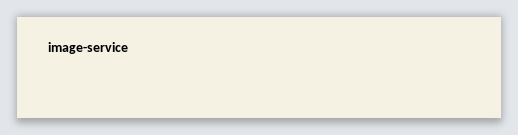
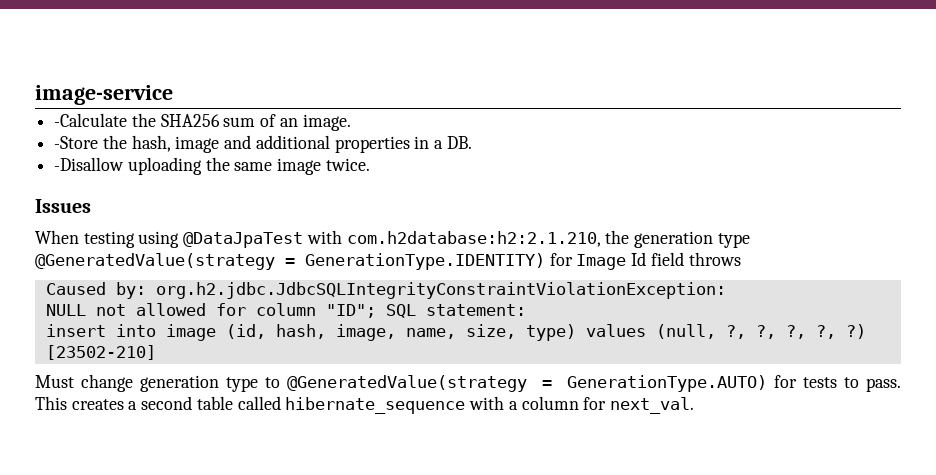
+ -Calculate the SHA256 sum of an image.
+ -Store the hash, image and additional properties in a DB.
+ -Disallow uploading the same image twice.
+ Issues
+ When testing using @DataJpaTest with com.h2database:h2:2.1.210, the generation type @GeneratedValue(strategy = GenerationType.IDENTITY) for Image Id field throws
+ Caused by: org.h2.jdbc.JdbcSQLIntegrityConstraintViolationException:
+ NULL not allowed for column "ID"; SQL statement:
+ insert into image (id, hash, image, name, size, type) values (null, ?, ?, ?, ?, ?) [23502-210]
+ Must change generation type to @GeneratedValue(strategy = GenerationType.AUTO) for tests to pass. This creates a second table called hibernate_sequence with a column for next_val.

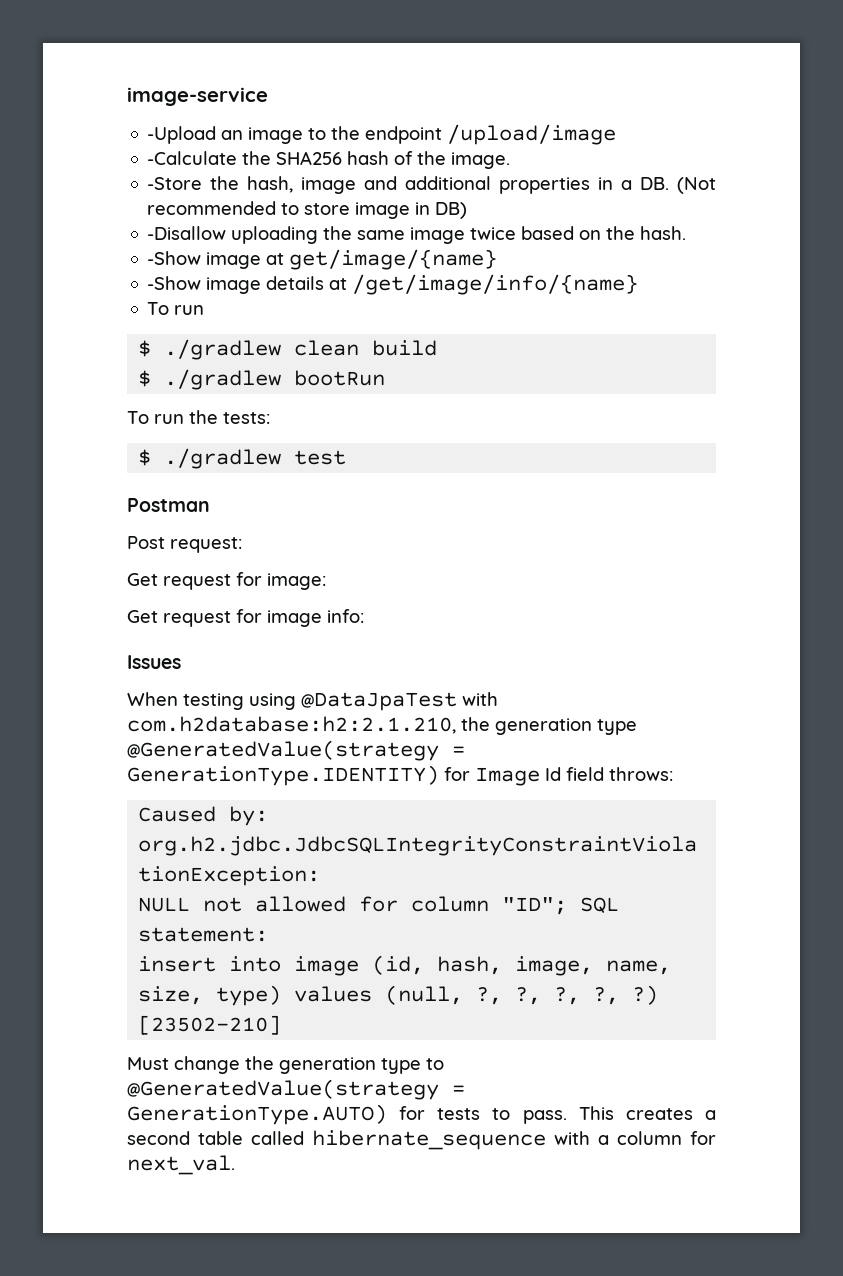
+ -Upload an image to the endpoint /upload/image
- -Calculate the SHA256 sum of an image.
+ -Calculate the SHA256 hash of the image.
- -Store the hash, image and additional properties in a DB.
+ -Store the hash, image and additional properties in a DB. (Not recommended to store image in DB)
- -Disallow uploading the same image twice.
+ -Disallow uploading the same image twice based on the hash.
+ -Show image at get/image/{name}
+ -Show image details at /get/image/info/{name}
+ To run
+ $ ./gradlew clean build
+ $ ./gradlew bootRun
+ To run the tests:
+ $ ./gradlew test
+ Postman
+ Post request:
+ Get request for image:
+ Get request for image info:
- When testing using @DataJpaTest with com.h2database:h2:2.1.210, the generation type @GeneratedValue(strategy = GenerationType.IDENTITY) for Image Id field throws
+ When testing using @DataJpaTest with com.h2database:h2:2.1.210, the generation type @GeneratedValue(strategy = GenerationType.IDENTITY) for Image Id field throws:
- Must change generation type to @GeneratedValue(strategy = GenerationType.AUTO) for tests to pass.
+ Must change the generation type to @GeneratedValue(strategy = GenerationType.AUTO) for tests to pass.

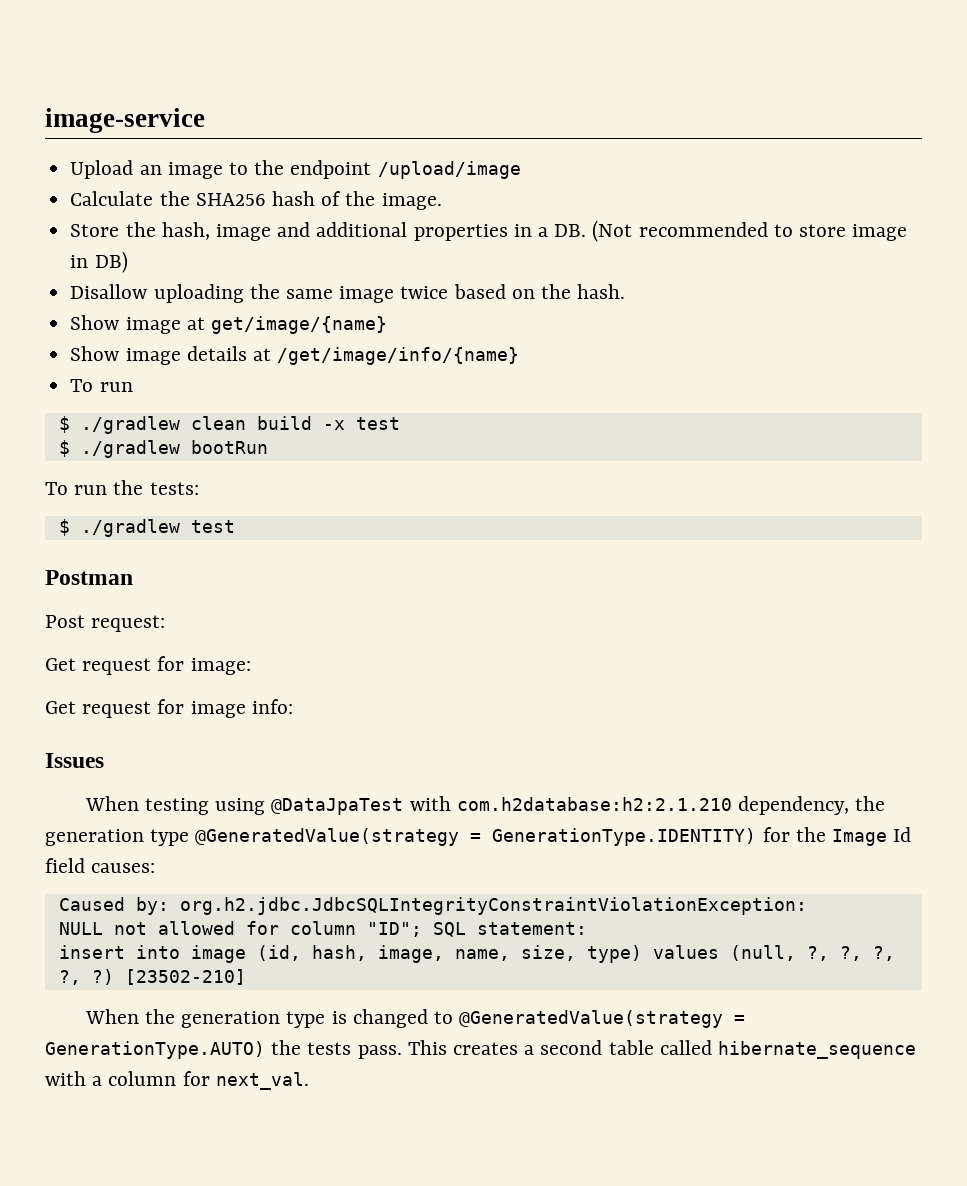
- -Upload an image to the endpoint /upload/image
+ Upload an image to the endpoint /upload/image
- -Calculate the SHA256 hash of the image.
+ Calculate the SHA256 hash of the image.
- -Store the hash, image and additional properties in a DB. (Not recommended to store image in DB)
+ Store the hash, image and additional properties in a DB. (Not recommended to store image in DB)
- -Disallow uploading the same image twice based on the hash.
+ Disallow uploading the same image twice based on the hash.
- -Show image at get/image/{name}
+ Show image at get/image/{name}
- -Show image details at /get/image/info/{name}
+ Show image details at /get/image/info/{name}
- $ ./gradlew clean build
+ $ ./gradlew clean build -x test
- When testing using @DataJpaTest with com.h2database:h2:2.1.210, the generation type @GeneratedValue(strategy = GenerationType.IDENTITY) for Image Id field throws:
+ When testing using @DataJpaTest with com.h2database:h2:2.1.210 dependency, the generation type @GeneratedValue(strategy = GenerationType.IDENTITY) for the Image Id field causes:
- Must change the generation type to @GeneratedValue(strategy = GenerationType.AUTO) for tests to pass.
+ When the generation type is changed to @GeneratedValue(strategy = GenerationType.AUTO) the tests pass.

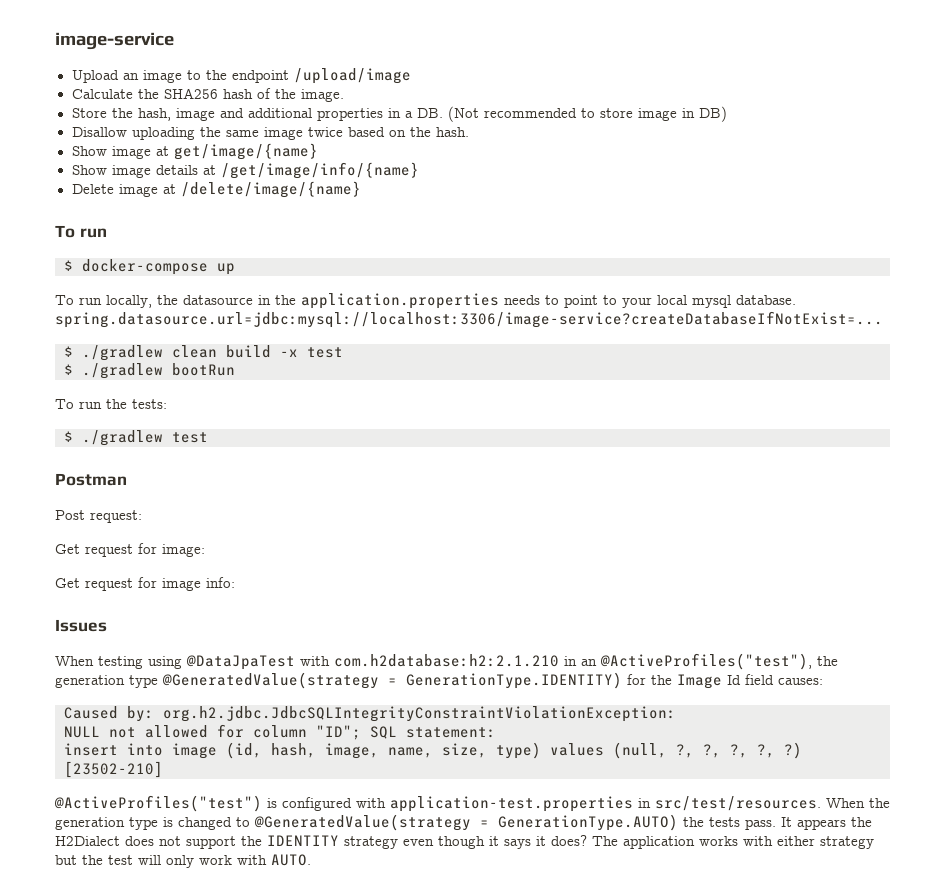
  Show image details at /get/image/info/{name}
+ Delete image at /delete/image/{name}
  To run
+ $ docker-compose up
+ To run locally, the datasource in the application.properties needs to point to your local mysql database. spring.datasource.url=jdbc:mysql://localhost:3306/image-service?createDatabaseIfNotExist=...
- When testing using @DataJpaTest with com.h2database:h2:2.1.210 dependency, the generation type @GeneratedValue(strategy = GenerationType.IDENTITY) for the Image Id field causes:
+ When testing using @DataJpaTest with com.h2database:h2:2.1.210 in an @ActiveProfiles("test"), the generation type @GeneratedValue(strategy = GenerationType.IDENTITY) for the Image Id field causes:
+ @ActiveProfiles("test") is configured with application-test.properties in src/test/resources.
- This creates a second table called hibernate_sequence with a column for next_val.
+ It appears the H2Dialect does not support the IDENTITY strategy even though it says it does? The application works with either strategy but the test will only work with AUTO.

